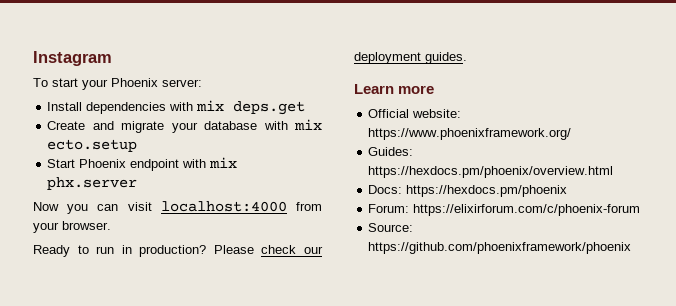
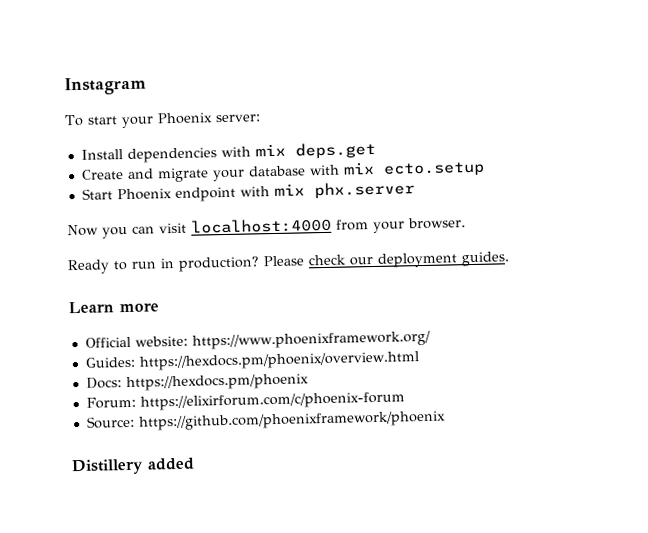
+ Distillery added

